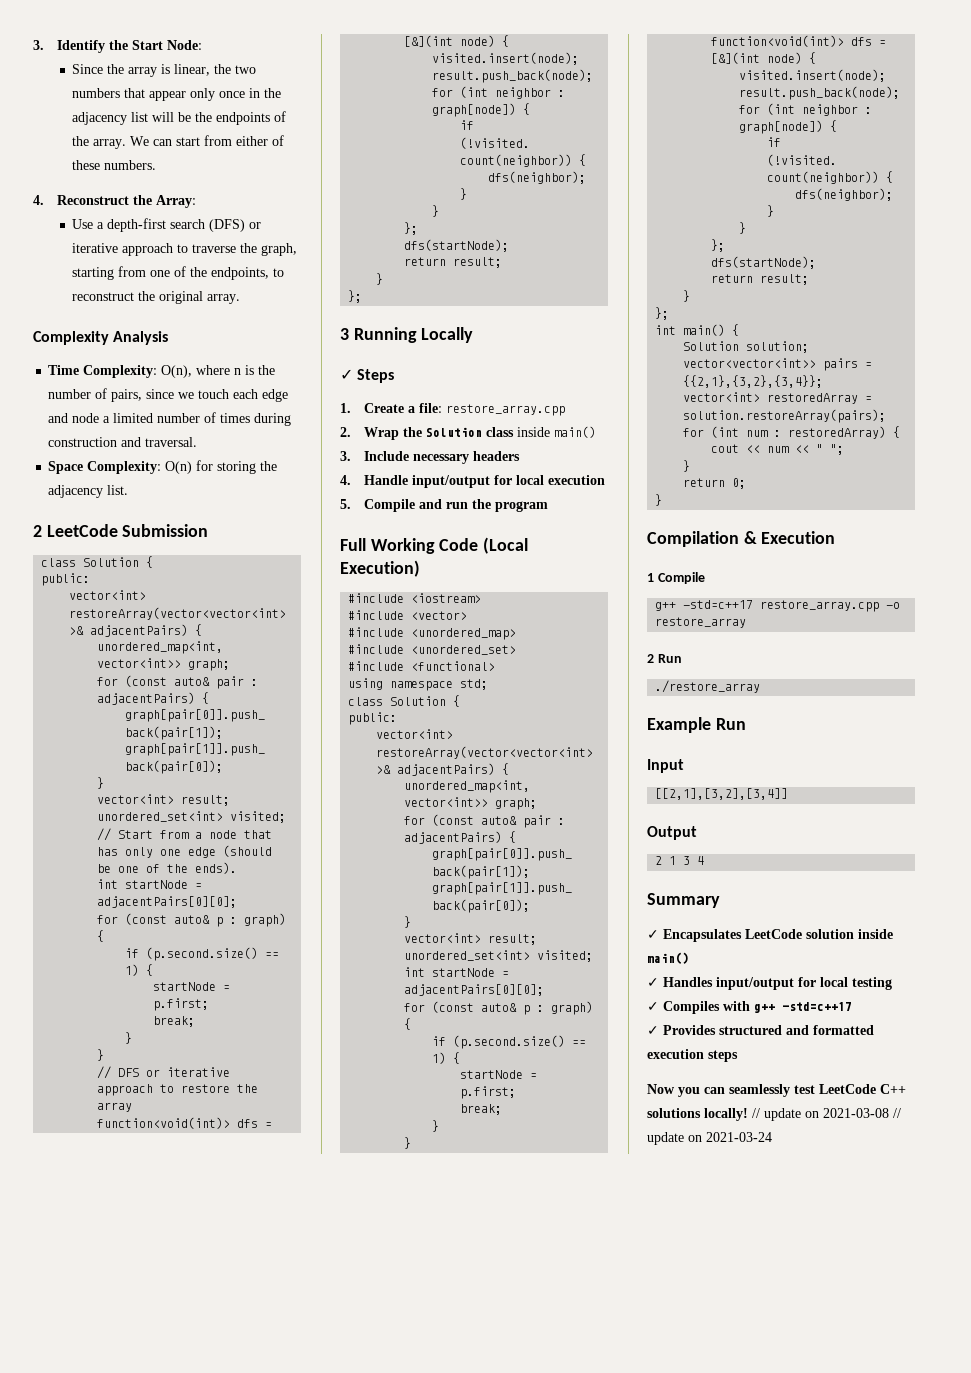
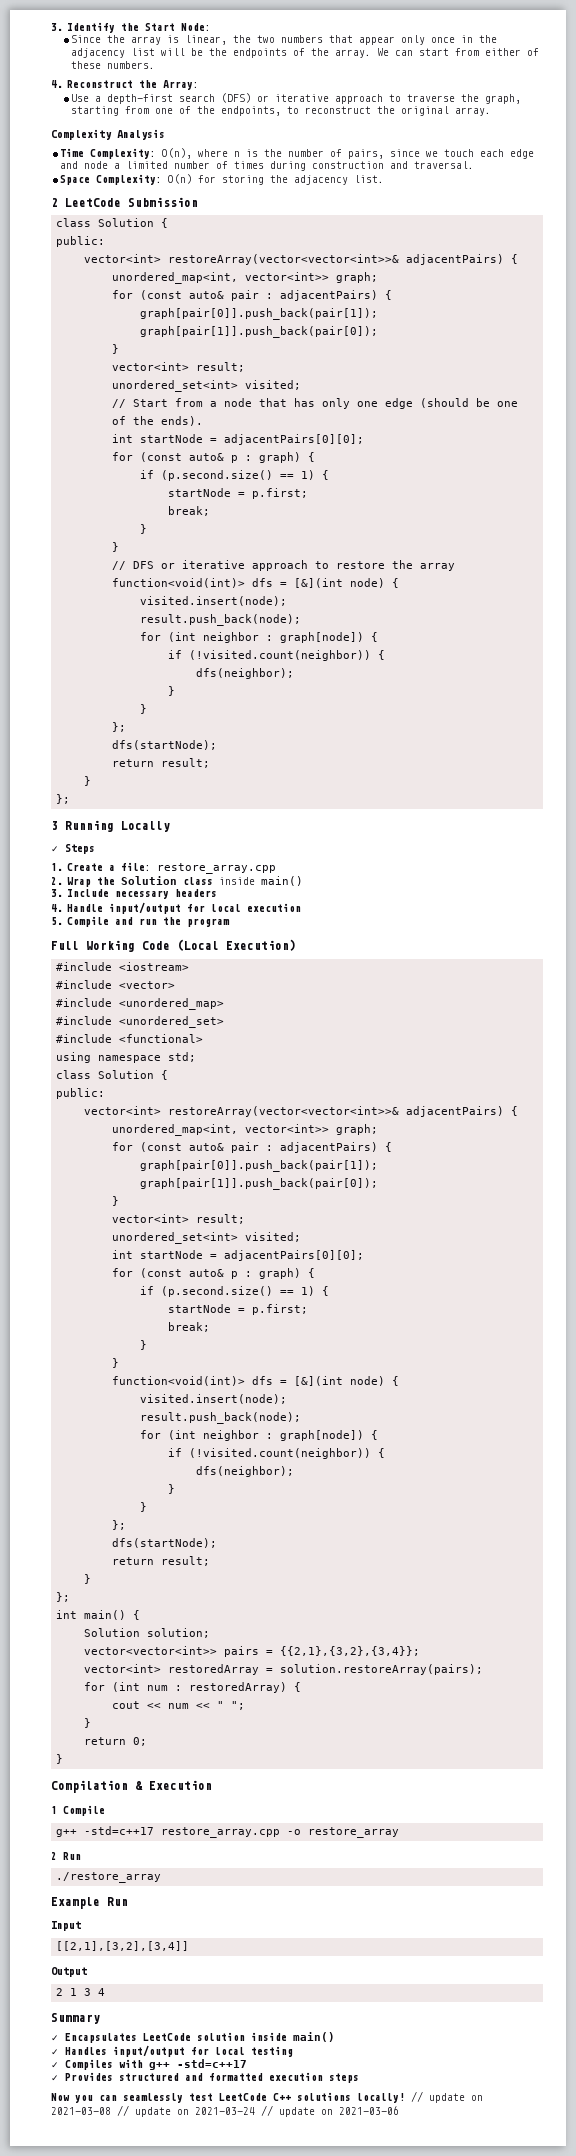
- // update on 2021-03-08 // update on 2021-03-24
+ // update on 2021-03-08 // update on 2021-03-24 // update on 2021-03-06

